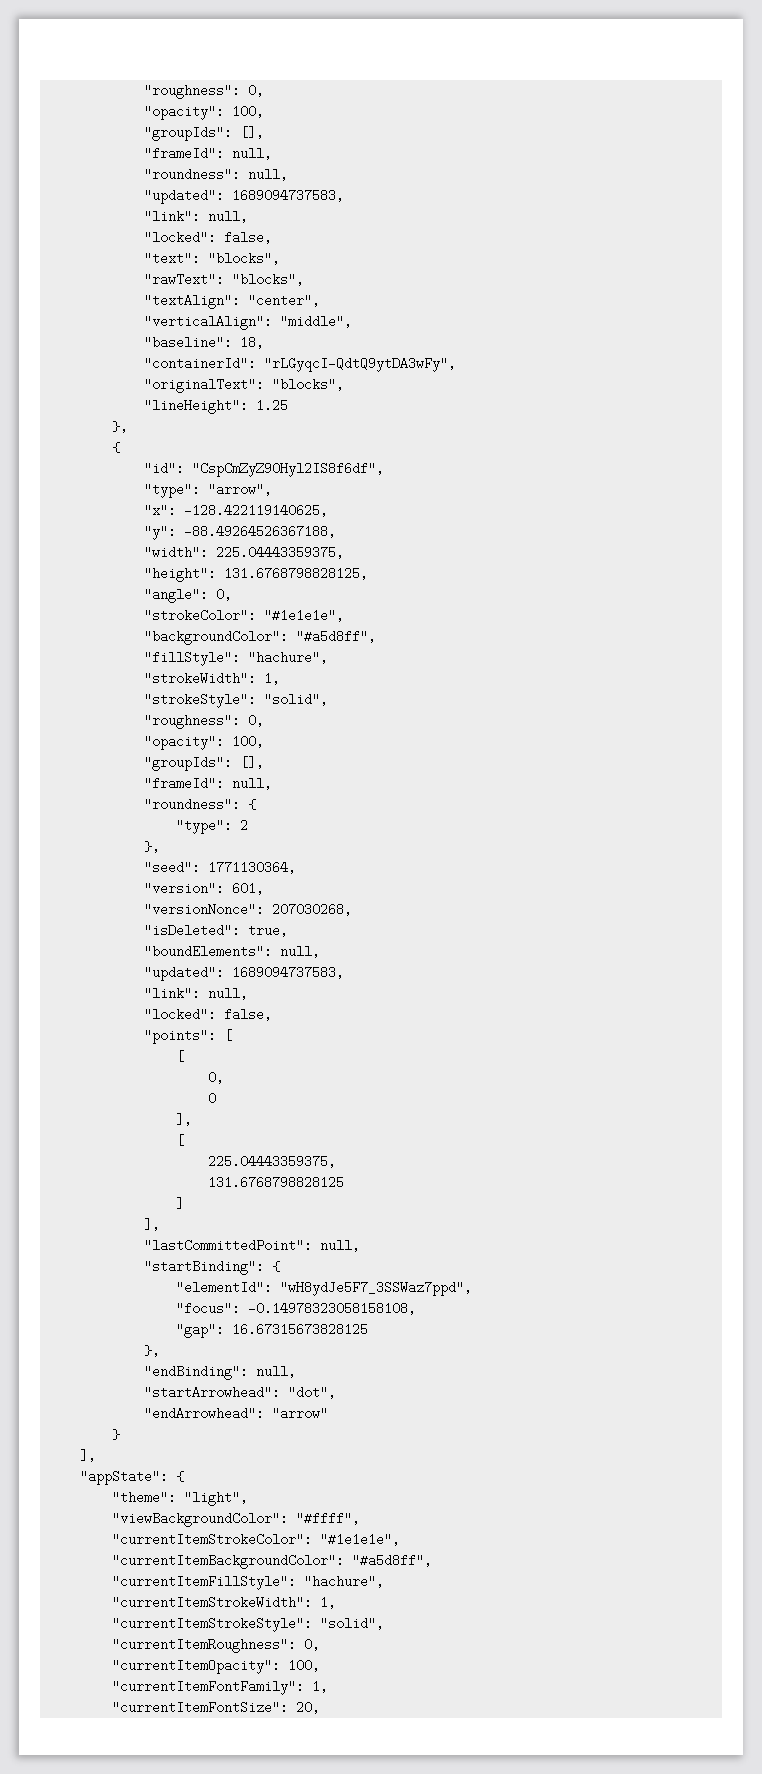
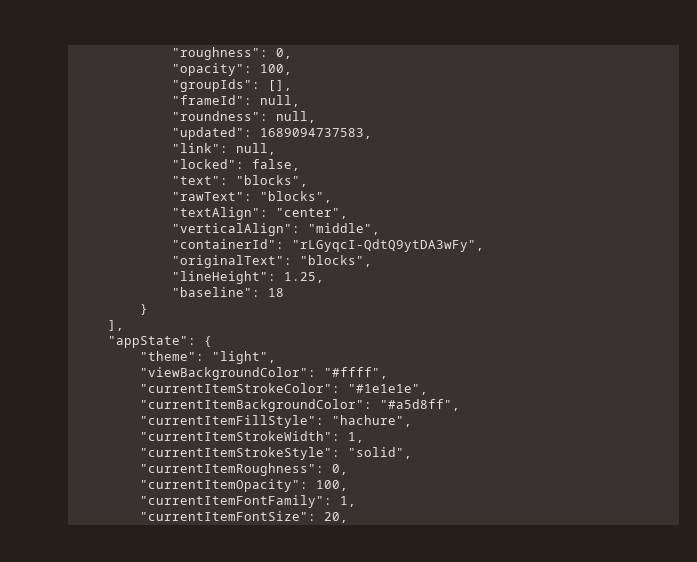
- "baseline": 18,
- "lineHeight": 1.25
- },
- {
- "id": "CspCmZyZ90Hyl2IS8f6df",
- "type": "arrow",
- "x": -128.422119140625,
- "y": -88.49264526367188,
- "width": 225.04443359375,
- "height": 131.6768798828125,
- "angle": 0,
- "strokeColor": "#1e1e1e",
- "backgroundColor": "#a5d8ff",
- "fillStyle": "hachure",
- "strokeWidth": 1,
- "strokeStyle": "solid",
- "roughness": 0,
- "opacity": 100,
- "groupIds": [],
- "frameId": null,
- "roundness": {
- "type": 2
- },
- "seed": 1771130364,
- "version": 601,
- "versionNonce": 207030268,
- "isDeleted": true,
- "boundElements": null,
- "updated": 1689094737583,
- "link": null,
- "locked": false,
- "points": [
- [
- 0,
- 0
- ],
- [
- 225.04443359375,
- 131.6768798828125
- ]
- ],
- "lastCommittedPoint": null,
- "startBinding": {
- "elementId": "wH8ydJe5F7_3SSWaz7ppd",
- "focus": -0.14978323058158108,
- "gap": 16.67315673828125
- },
- "endBinding": null,
- "startArrowhead": "dot",
- "endArrowhead": "arrow"
+ "lineHeight": 1.25,
+ "baseline": 18

